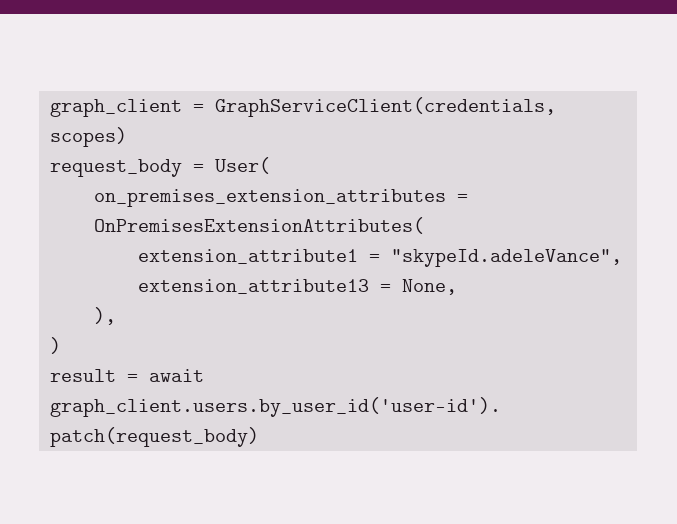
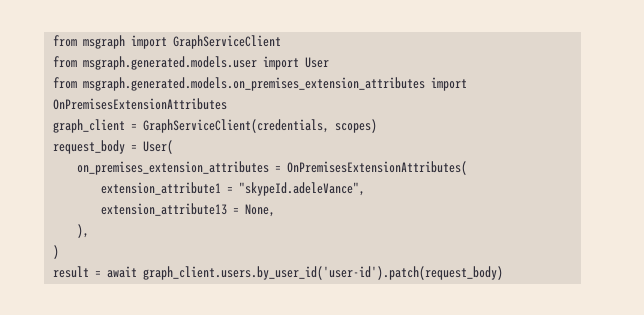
+ from msgraph import GraphServiceClient
+ from msgraph.generated.models.user import User
+ from msgraph.generated.models.on_premises_extension_attributes import OnPremisesExtensionAttributes

